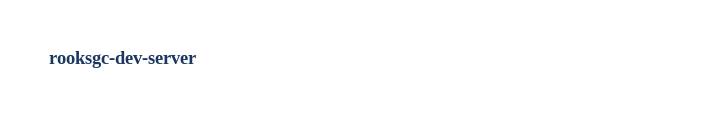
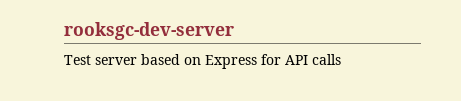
+ Test server based on Express for API calls

